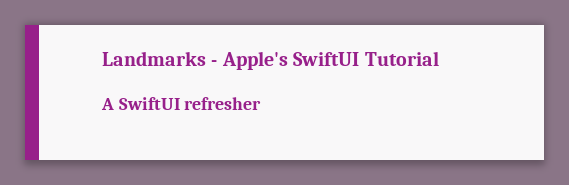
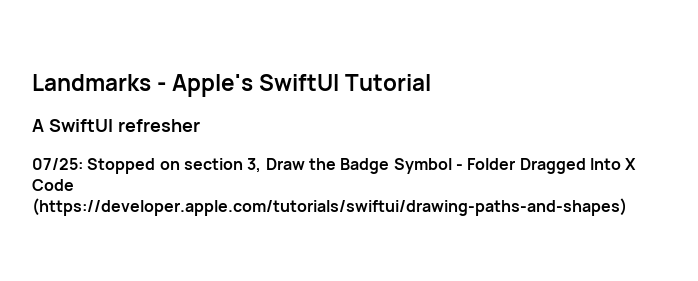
+ 07/25: Stopped on section 3, Draw the Badge Symbol - Folder Dragged Into X Code (https://developer.apple.com/tutorials/swiftui/drawing-paths-and-shapes)

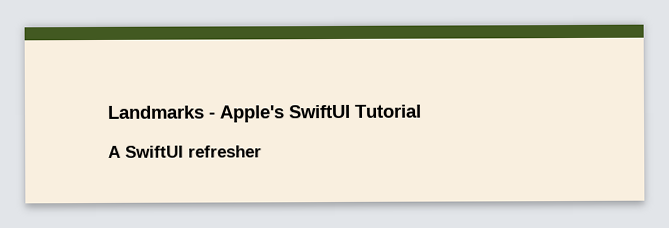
- 07/25: Stopped on section 3, Draw the Badge Symbol - Folder Dragged Into X Code (https://developer.apple.com/tutorials/swiftui/drawing-paths-and-shapes)

